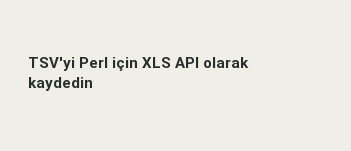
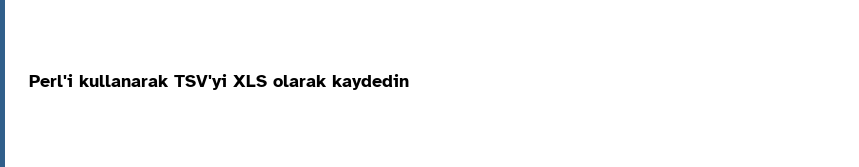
- TSV'yi Perl için XLS API olarak kaydedin
+ Perl'i kullanarak TSV'yi XLS olarak kaydedin

